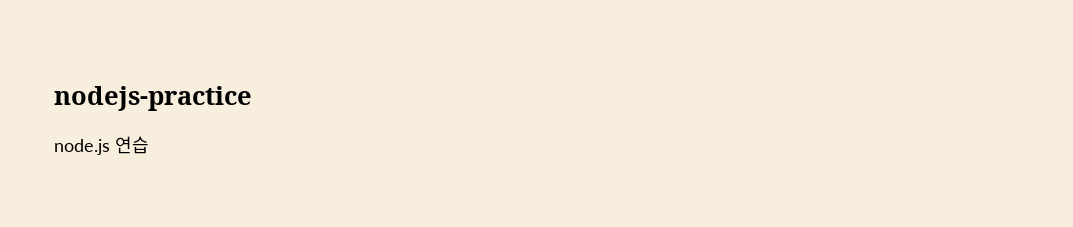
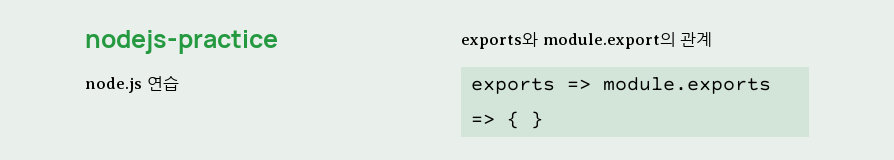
+ exports와 module.export의 관계
+ exports => module.exports => { }

